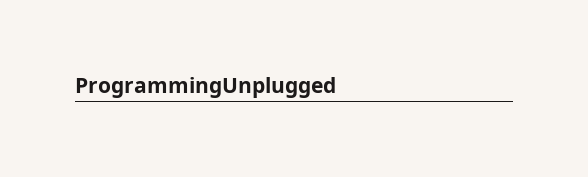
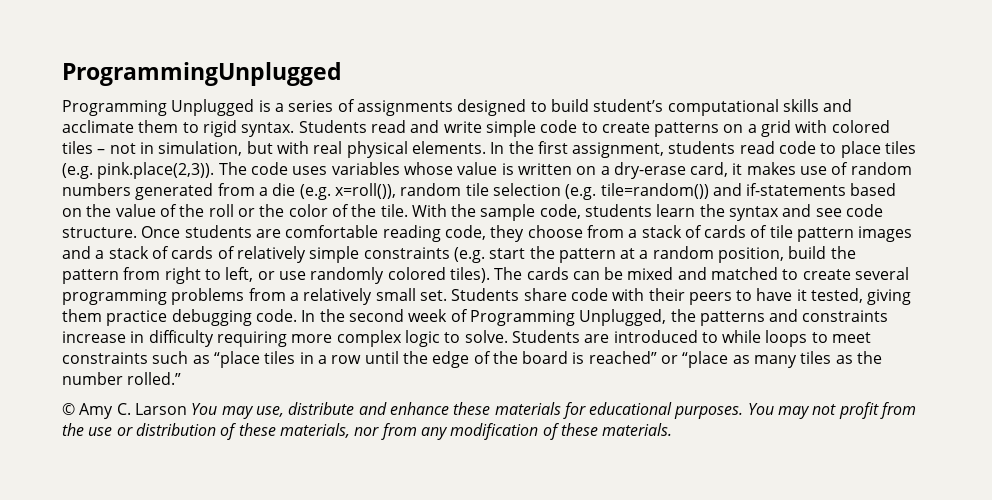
+ Programming Unplugged is a series of assignments designed to build student’s computational skills and acclimate them to rigid syntax. Students read and write simple code to create patterns on a grid with colored tiles – not in simulation, but with real physical elements. In the first assignment, students read code to place tiles (e.g. pink.place(2,3)). The code uses variables whose value is written on a dry-erase card, it makes use of random numbers generated from a die (e.g. x=roll()), random tile selection (e.g. tile=random()) and if-statements based on the value of the roll or the color of the tile. With the sample code, students learn the syntax and see code structure. Once students are comfortable reading code, they choose from a stack of cards of tile pattern images and a stack of cards of relatively simple constraints (e.g. start the pattern at a random position, build the pattern from right to left, or use randomly colored tiles). The cards can be mixed and matched to create several programming problems from a relatively small set. Students share code with their peers to have it tested, giving them practice debugging code. In the second week of Programming Unplugged, the patterns and constraints increase in difficulty requiring more complex logic to solve. Students are introduced to while loops to meet constraints such as “place tiles in a row until the edge of the board is reached” or “place as many tiles as the number rolled.”
+ © Amy C. Larson You may use, distribute and enhance these materials for educational purposes. You may not profit from the use or distribution of these materials, nor from any modification of these materials.

